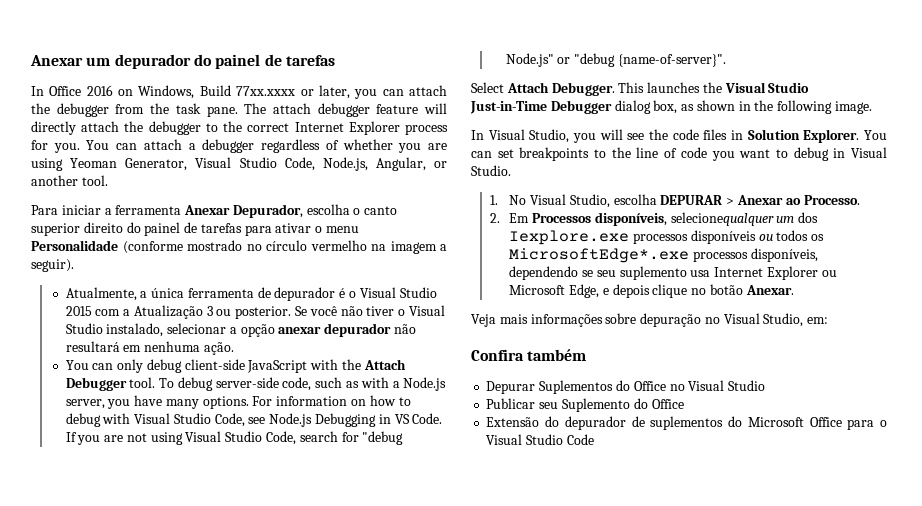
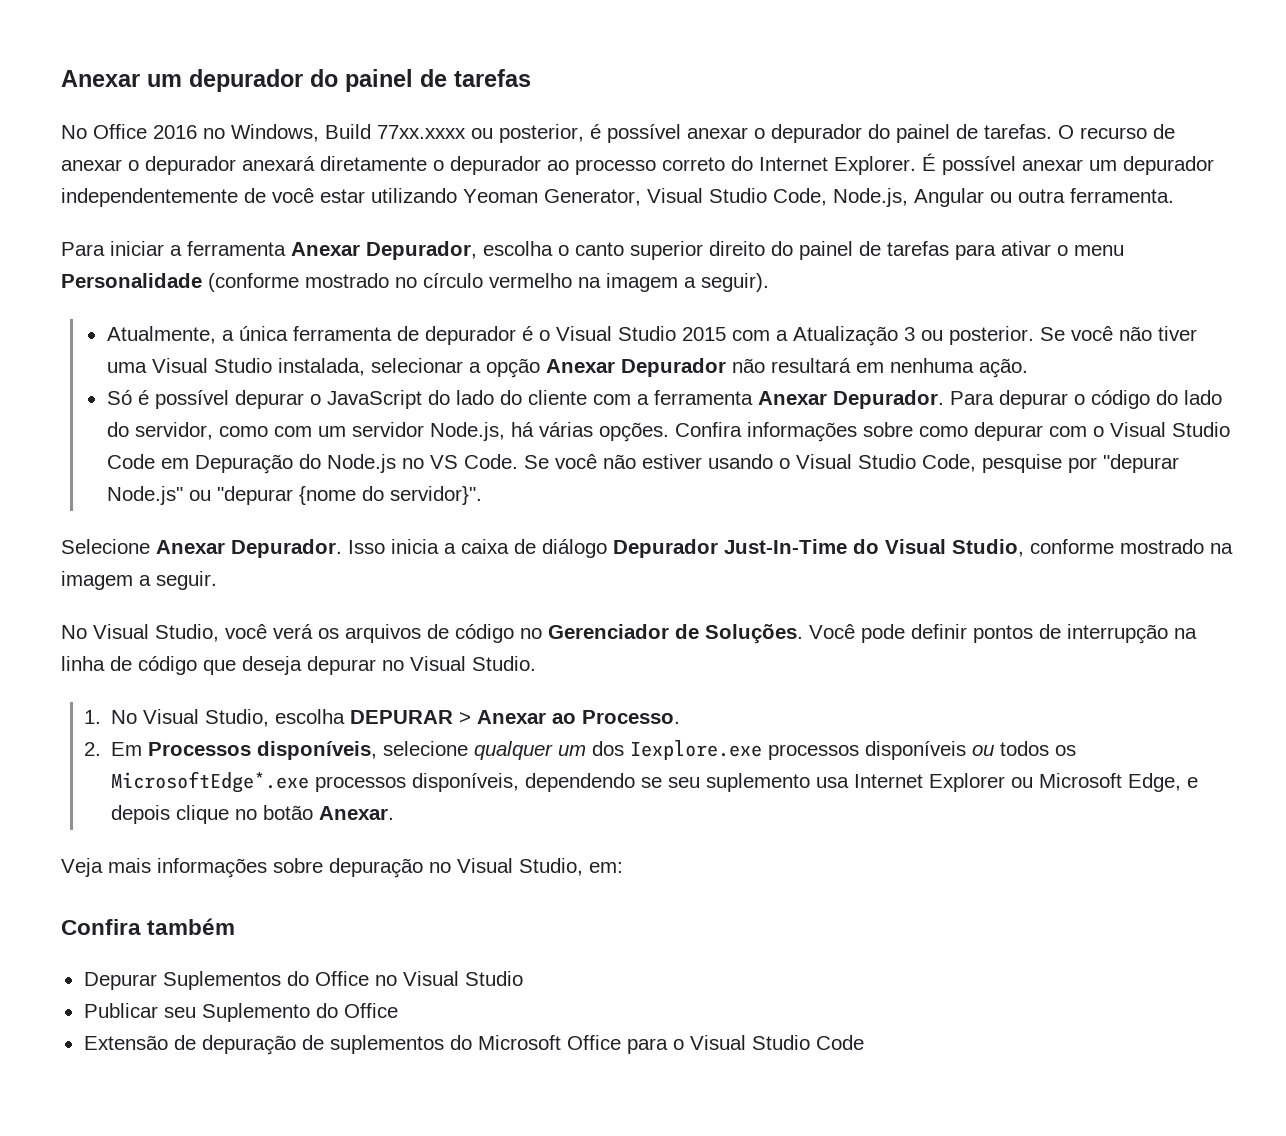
- In Office 2016 on Windows, Build 77xx.xxxx or later, you can attach the debugger from the task pane. The attach debugger feature will directly attach the debugger to the correct Internet Explorer process for you. You can attach a debugger regardless of whether you are using Yeoman Generator, Visual Studio Code, Node.js, Angular, or another tool.
+ No Office 2016 no Windows, Build 77xx.xxxx ou posterior, é possível anexar o depurador do painel de tarefas. O recurso de anexar o depurador anexará diretamente o depurador ao processo correto do Internet Explorer. É possível anexar um depurador independentemente de você estar utilizando Yeoman Generator, Visual Studio Code, Node.js, Angular ou outra ferramenta.
- Se você não tiver o Visual Studio instalado, selecionar a opção anexar depurador não resultará em nenhuma ação.
+ Se você não tiver uma Visual Studio instalada, selecionar a opção Anexar Depurador não resultará em nenhuma ação.
- You can only debug client-side JavaScript with the Attach Debugger tool. To debug server-side code, such as with a Node.js server, you have many options. For information on how to debug with Visual Studio Code, see Node.js Debugging in VS Code. If you are not using Visual Studio Code, search for "debug Node.js" or "debug {name-of-server}".
- Select Attach Debugger. This launches the Visual Studio Just-in-Time Debugger dialog box, as shown in the following image.
- In Visual Studio, you will see the code files in Solution Explorer. You can set breakpoints to the line of code you want to debug in Visual Studio.
+ Só é possível depurar o JavaScript do lado do cliente com a ferramenta Anexar Depurador. Para depurar o código do lado do servidor, como com um servidor Node.js, há várias opções. Confira informações sobre como depurar com o Visual Studio Code em Depuração do Node.js no VS Code. Se você não estiver usando o Visual Studio Code, pesquise por "depurar Node.js" ou "depurar {nome do servidor}".
+ Selecione Anexar Depurador. Isso inicia a caixa de diálogo Depurador Just-In-Time do Visual Studio, conforme mostrado na imagem a seguir.
+ No Visual Studio, você verá os arquivos de código no Gerenciador de Soluções. Você pode definir pontos de interrupção na linha de código que deseja depurar no Visual Studio.
- 2. Em Processos disponíveis, selecionequalquer um dos Iexplore.exe processos disponíveis ou todos os MicrosoftEdge*.exe processos disponíveis, dependendo se seu suplemento usa Internet Explorer ou Microsoft Edge, e depois clique no botão Anexar.
+ 2. Em Processos disponíveis, selecione qualquer um dos Iexplore.exe processos disponíveis ou todos os MicrosoftEdge*.exe processos disponíveis, dependendo se seu suplemento usa Internet Explorer ou Microsoft Edge, e depois clique no botão Anexar.
- Extensão do depurador de suplementos do Microsoft Office para o Visual Studio Code
+ Extensão de depuração de suplementos do Microsoft Office para o Visual Studio Code

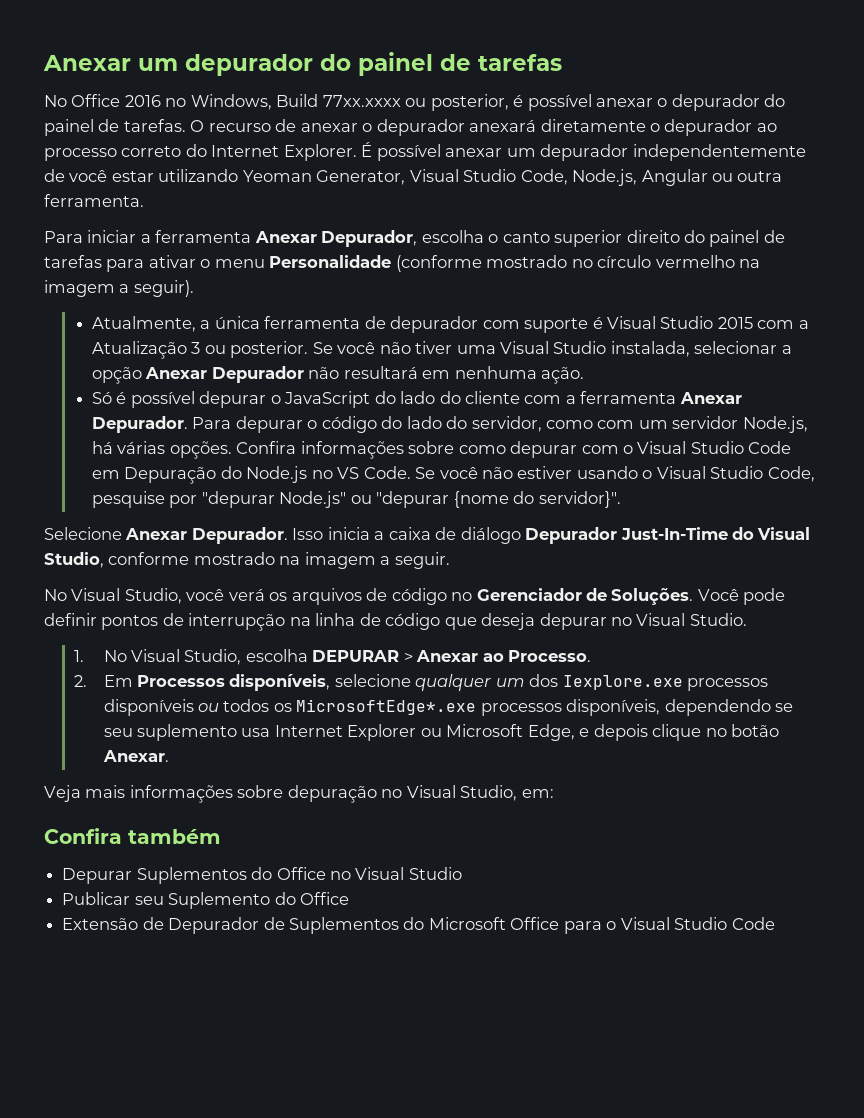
- Atualmente, a única ferramenta de depurador é o Visual Studio 2015 com a Atualização 3 ou posterior.
+ Atualmente, a única ferramenta de depurador com suporte é Visual Studio 2015 com a Atualização 3 ou posterior.
- Extensão de depuração de suplementos do Microsoft Office para o Visual Studio Code
+ Extensão de Depurador de Suplementos do Microsoft Office para o Visual Studio Code

